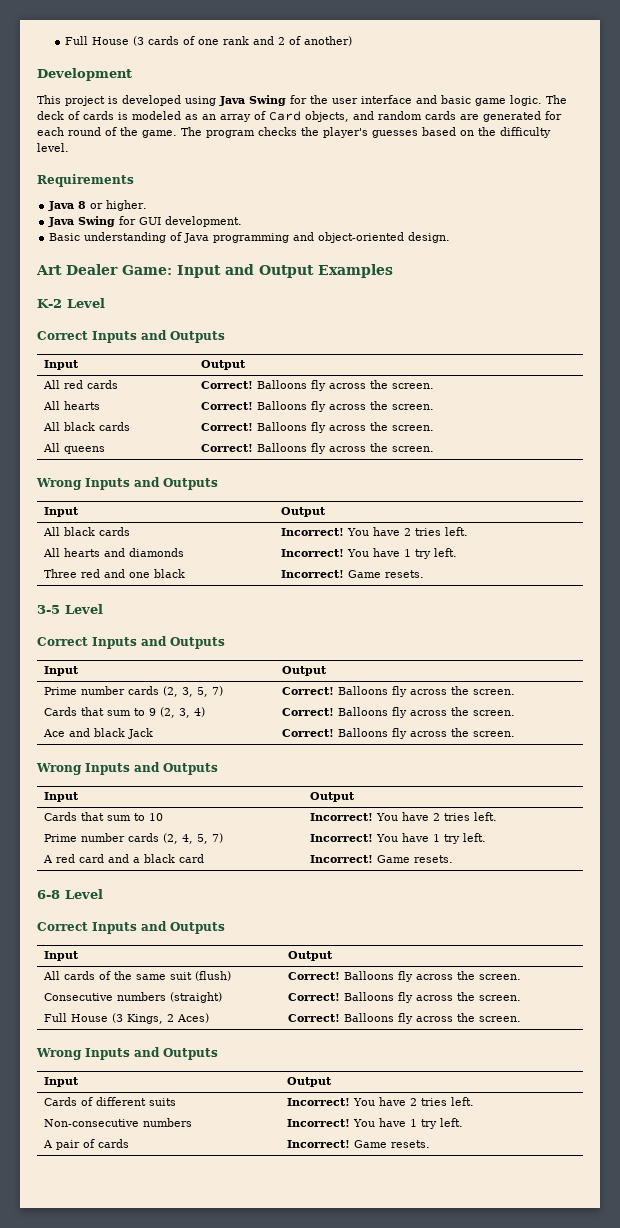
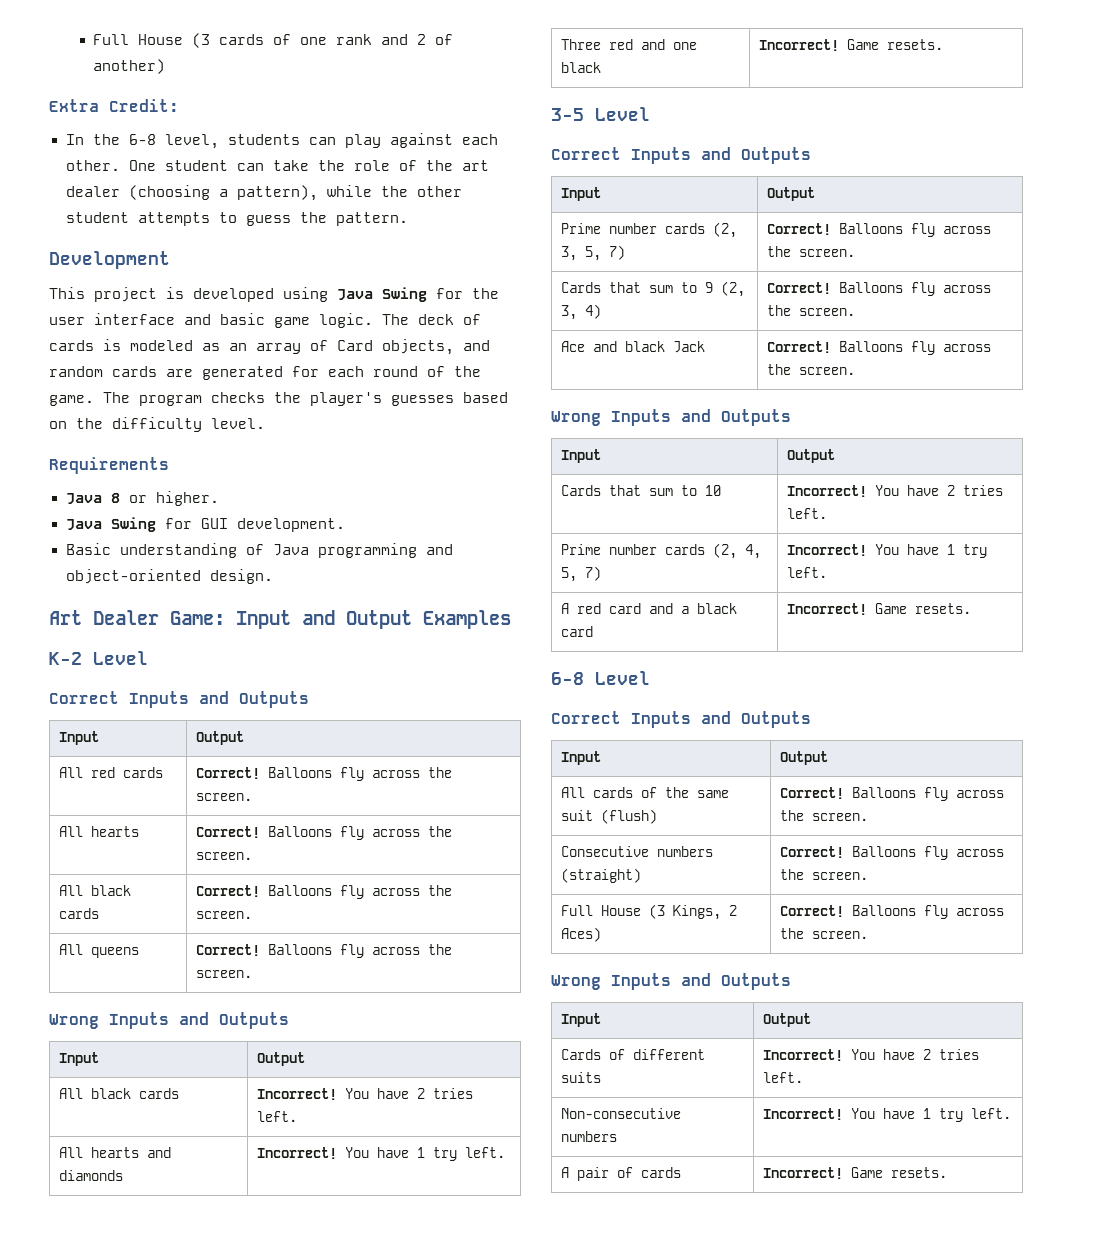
+ Extra Credit:
+ In the 6-8 level, students can play against each other. One student can take the role of the art dealer (choosing a pattern), while the other student attempts to guess the pattern.

